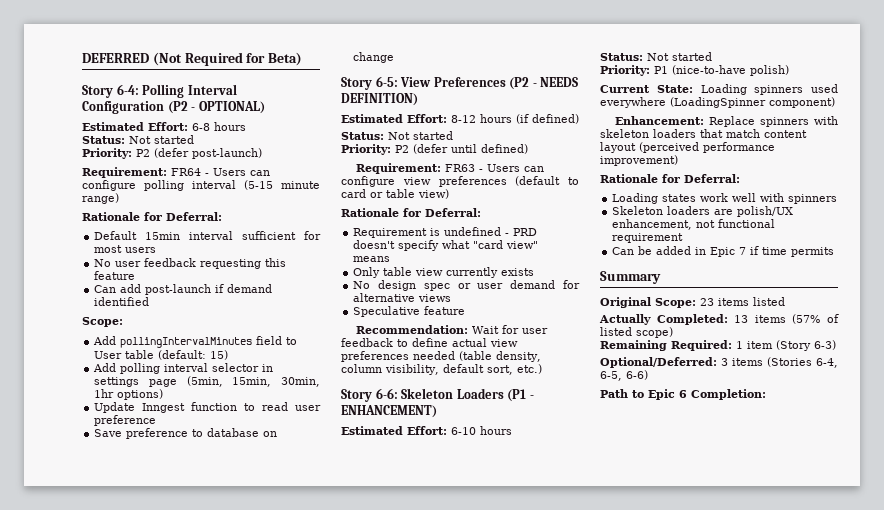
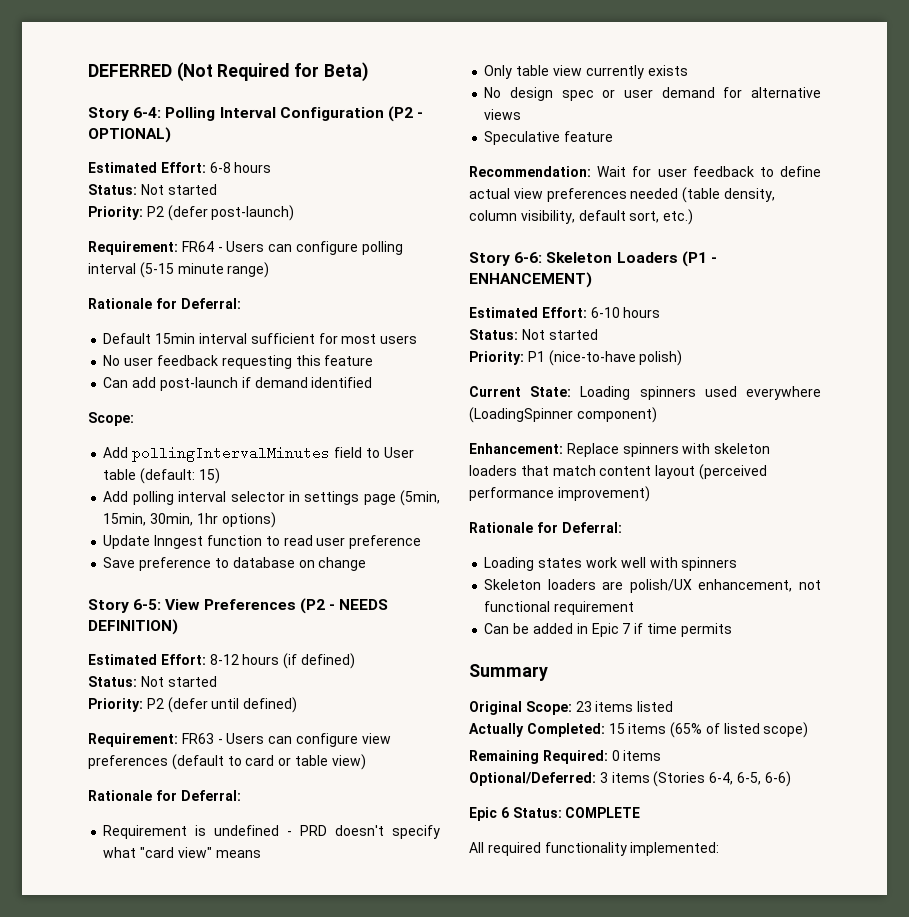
- Actually Completed: 13 items (57% of listed scope)
+ Actually Completed: 15 items (65% of listed scope)
- Remaining Required: 1 item (Story 6-3)
+ Remaining Required: 0 items
- Path to Epic 6 Completion:
+ Epic 6 Status: COMPLETE
+ All required functionality implemented:

